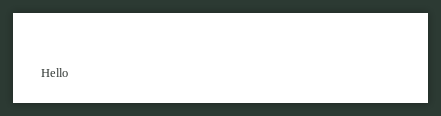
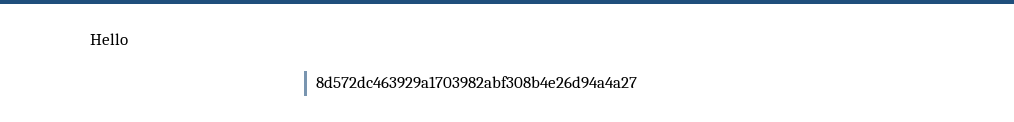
+ 8d572dc463929a1703982abf308b4e26d94a4a27

